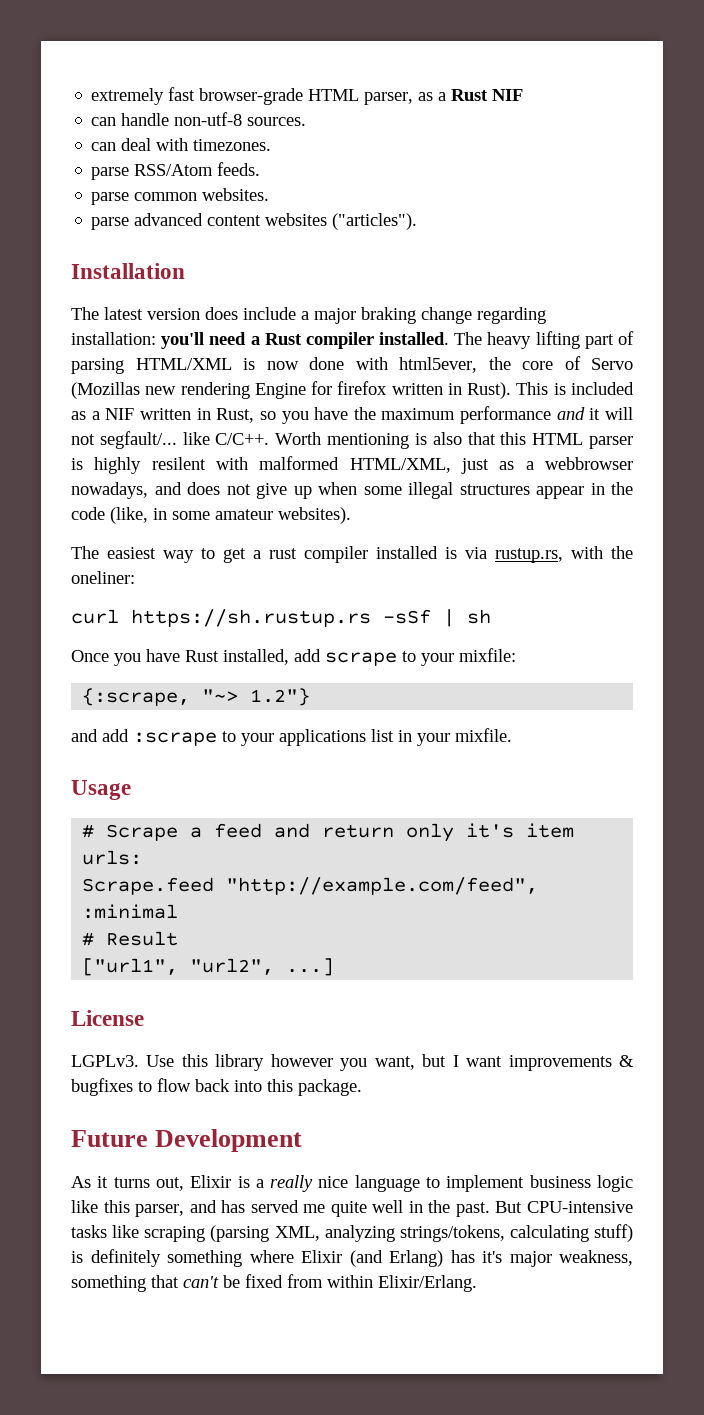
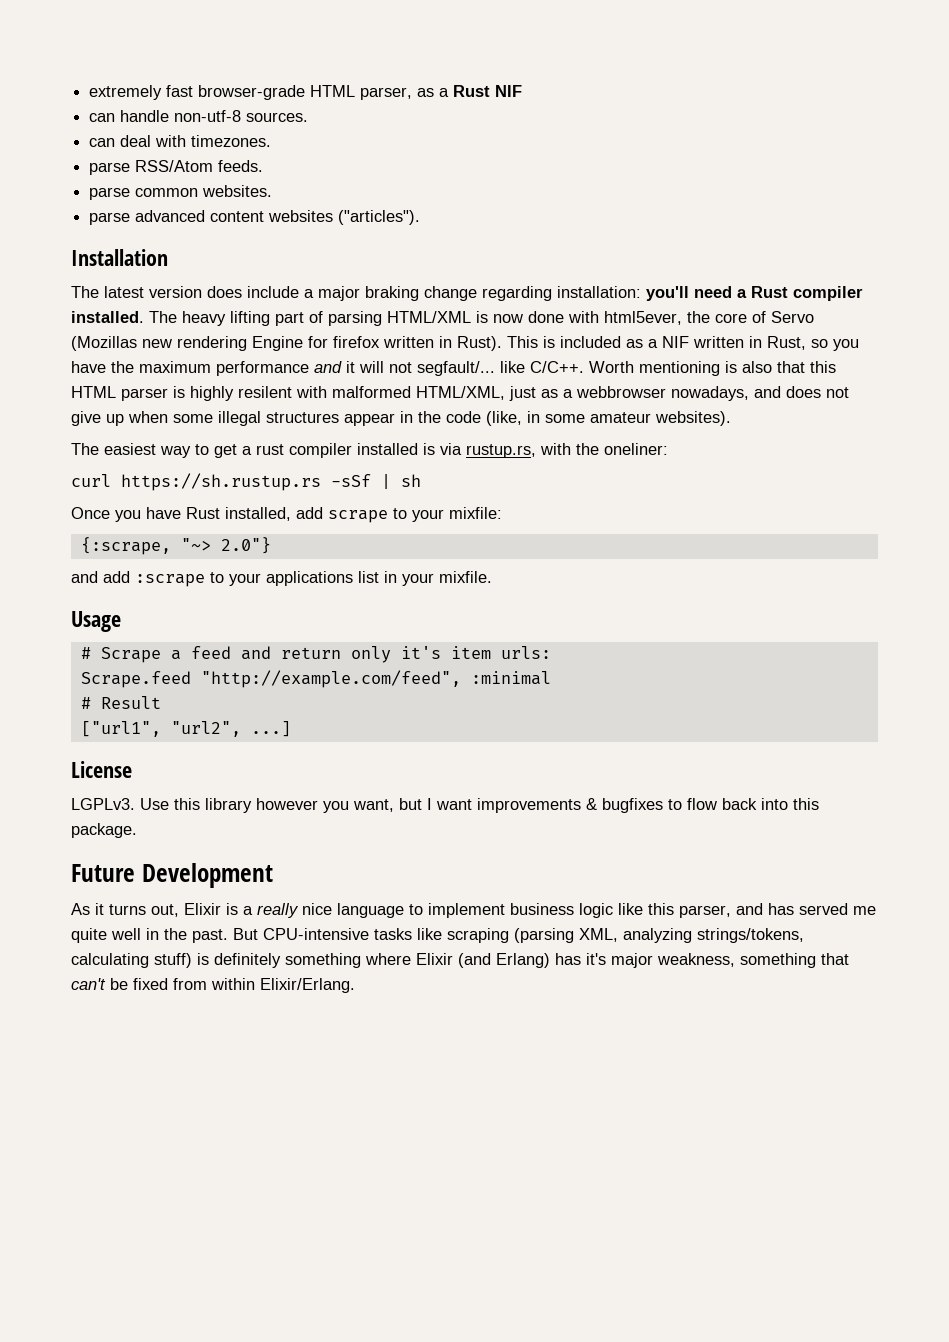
- {:scrape, "~> 1.2"}
+ {:scrape, "~> 2.0"}

